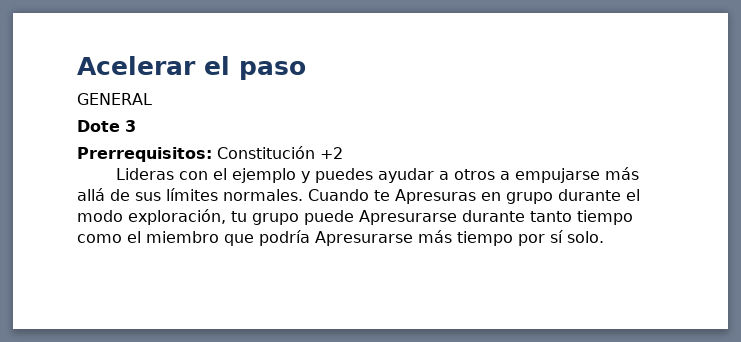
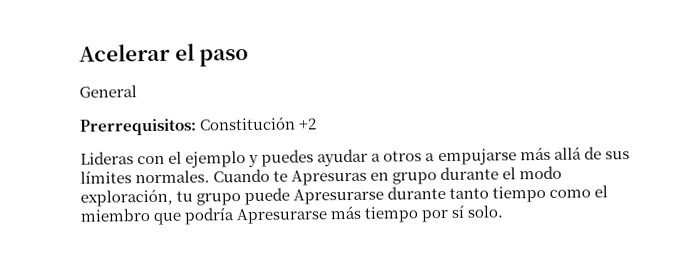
- GENERAL
- Dote 3
+ General

